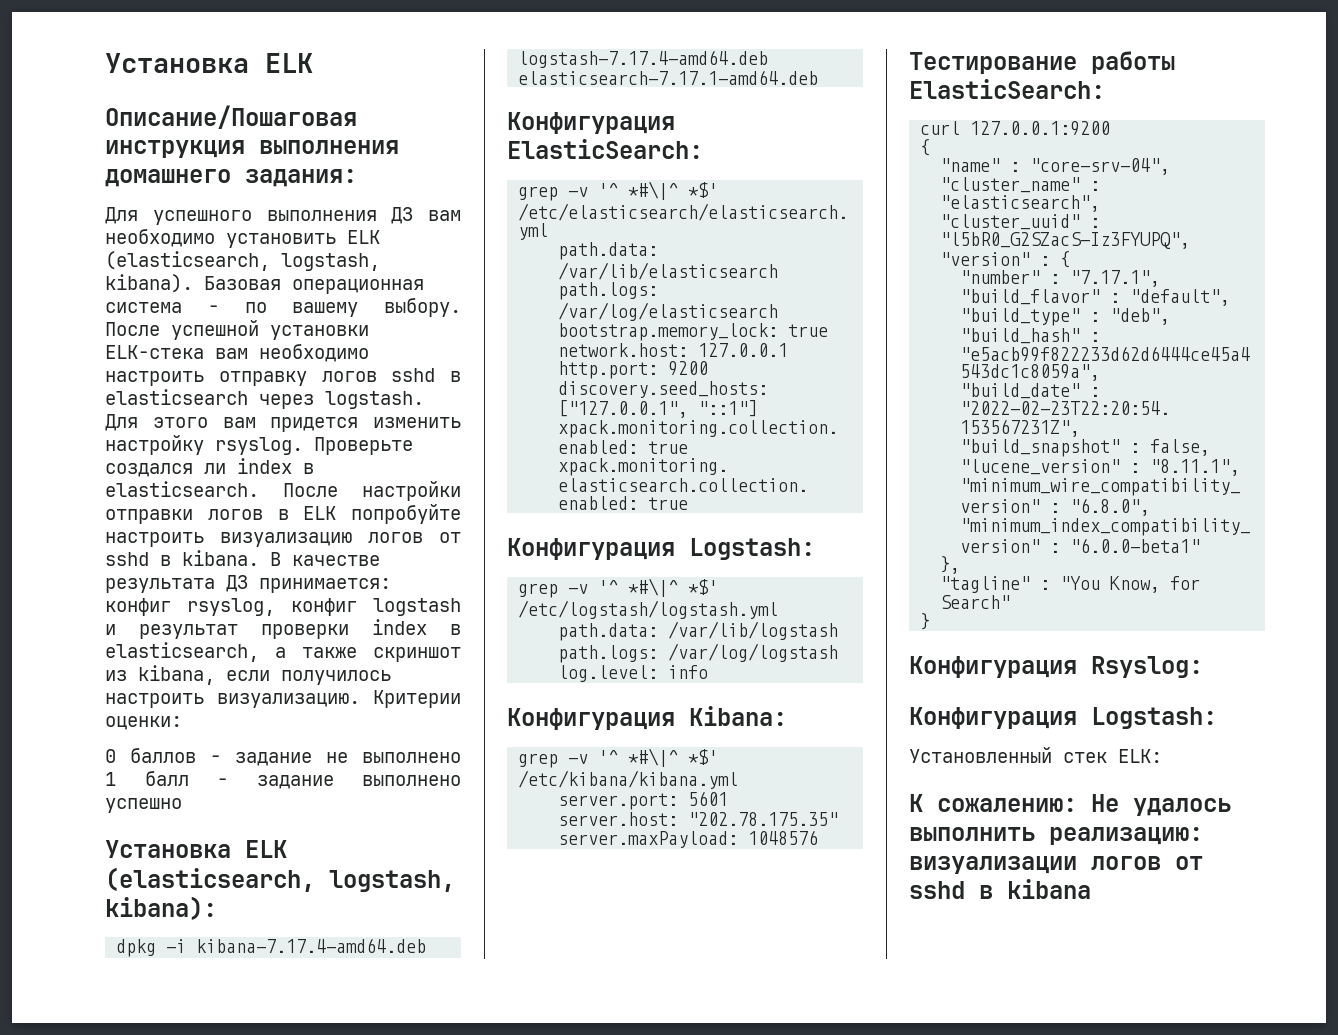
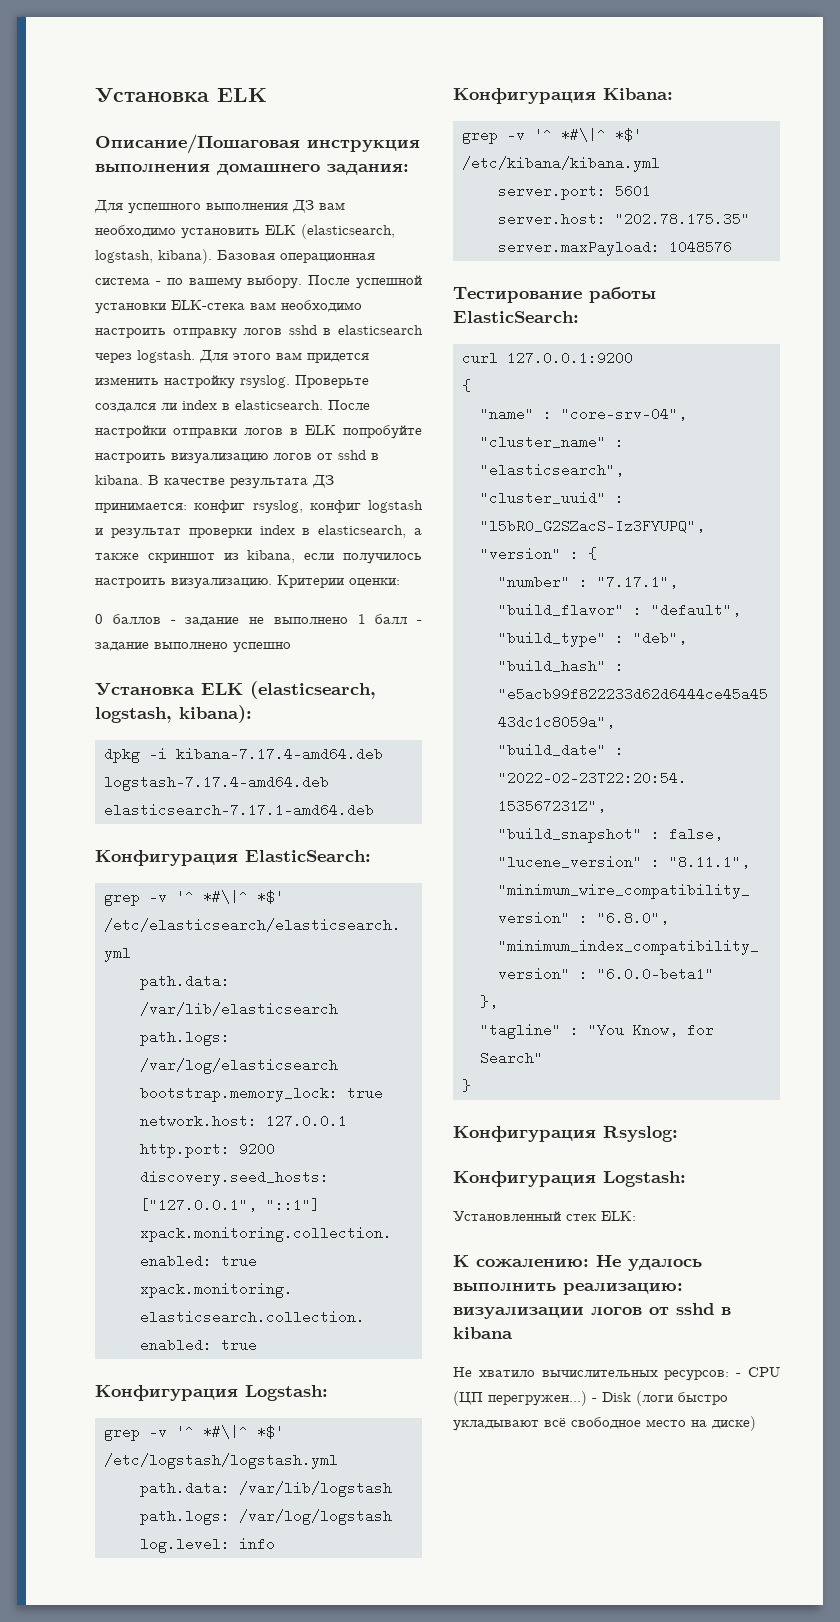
+ Не хватило вычислительных ресурсов: - CPU (ЦП перегружен...) - Disk (логи быстро укладывают всё свободное место на диске)

